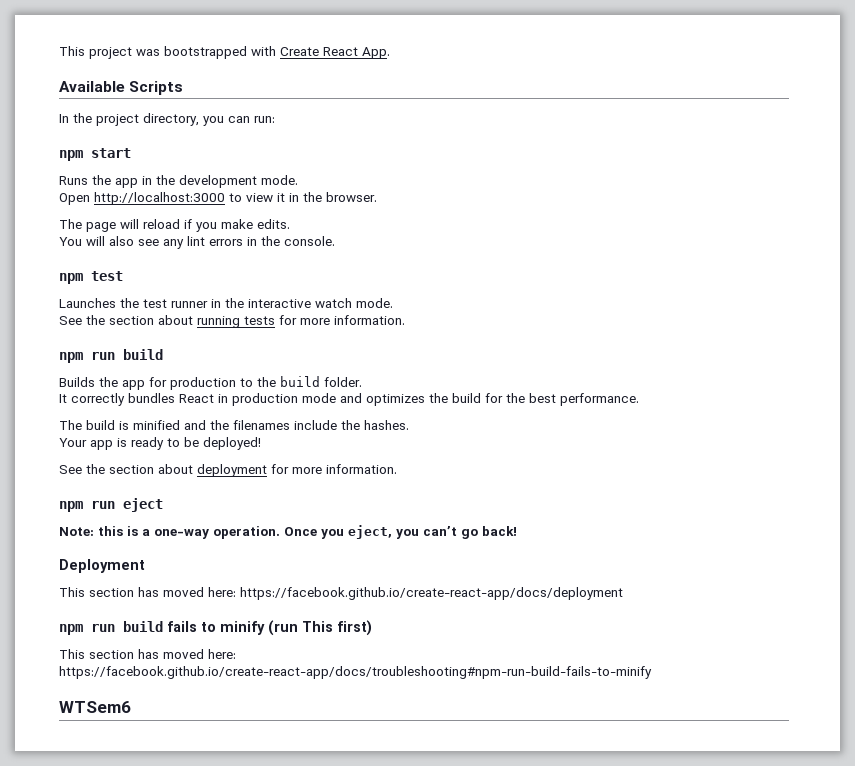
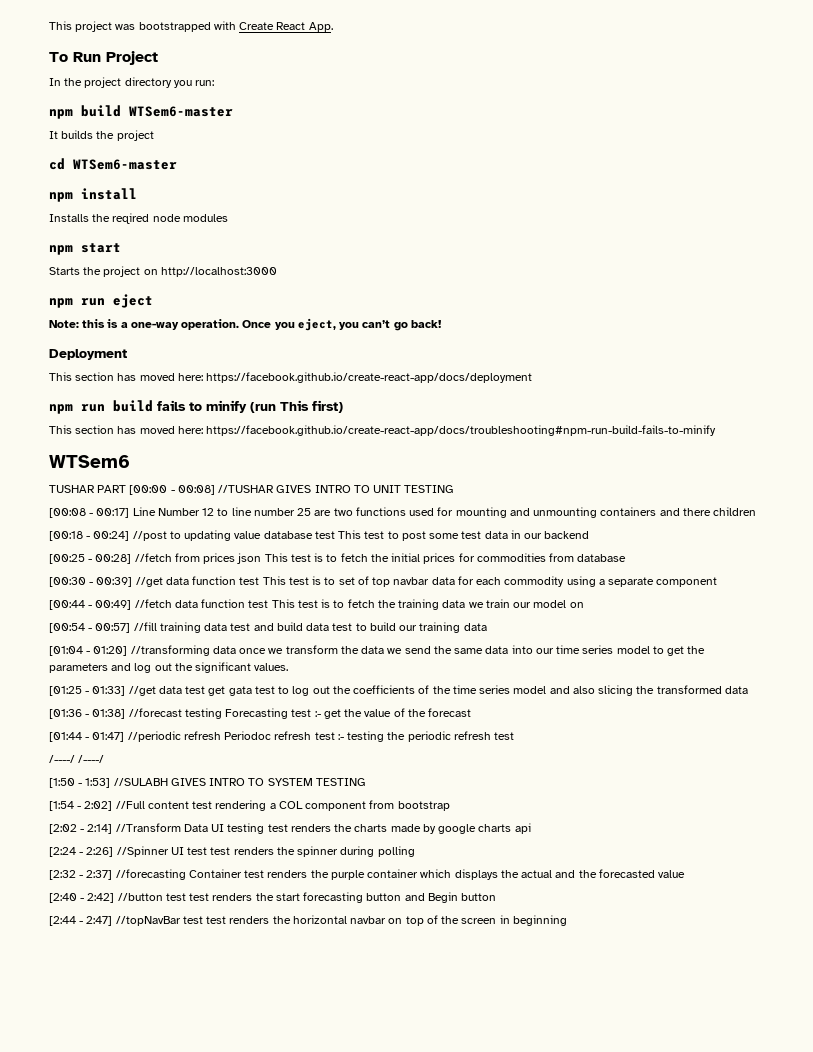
- Available Scripts
+ To Run Project
- In the project directory, you can run:
+ In the project directory you run:
+ npm build WTSem6-master
+ It builds the project
+ cd WTSem6-master
+ npm install
+ Installs the reqired node modules
  npm start
- Runs the app in the development mode.
- Open http://localhost:3000 to view it in the browser.
- The page will reload if you make edits.
- You will also see any lint errors in the console.
- npm test
- Launches the test runner in the interactive watch mode.
- See the section about running tests for more information.
- npm run build
- Builds the app for production to the build folder.
- It correctly bundles React in production mode and optimizes the build for the best performance.
- The build is minified and the filenames include the hashes.
- Your app is ready to be deployed!
- See the section about deployment for more information.
+ Starts the project on http://localhost:3000
+ TUSHAR PART [00:00 - 00:08] //TUSHAR GIVES INTRO TO UNIT TESTING
+ [00:08 - 00:17] Line Number 12 to line number 25 are two functions used for mounting and unmounting containers and there children
+ [00:18 - 00:24] //post to updating value database test This test to post some test data in our backend
+ [00:25 - 00:28] //fetch from prices json This test is to fetch the initial prices for commodities from database
+ [00:30 - 00:39] //get data function test This test is to set of top navbar data for each commodity using a separate component
+ [00:44 - 00:49] //fetch data function test This test is to fetch the training data we train our model on
+ [00:54 - 00:57] //fill training data test and build data test to build our training data
+ [01:04 - 01:20] //transforming data once we transform the data we send the same data into our time series model to get the parameters and log out the significant values.
+ [01:25 - 01:33] //get data test get gata test to log out the coefficients of the time series model and also slicing the transformed data
+ [01:36 - 01:38] //forecast testing Forecasting test :- get the value of the forecast
+ [01:44 - 01:47] //periodic refresh Periodoc refresh test :- testing the periodic refresh test
+ /----/ /----/
+ [1:50 - 1:53] //SULABH GIVES INTRO TO SYSTEM TESTING
+ [1:54 - 2:02] //Full content test rendering a COL component from bootstrap
+ [2:02 - 2:14] //Transform Data UI testing test renders the charts made by google charts api
+ [2:24 - 2:26] //Spinner UI test test renders the spinner during polling
+ [2:32 - 2:37] //forecasting Container test renders the purple container which displays the actual and the forecasted value
+ [2:40 - 2:42] //button test test renders the start forecasting button and Begin button
+ [2:44 - 2:47] //topNavBar test test renders the horizontal navbar on top of the screen in beginning

